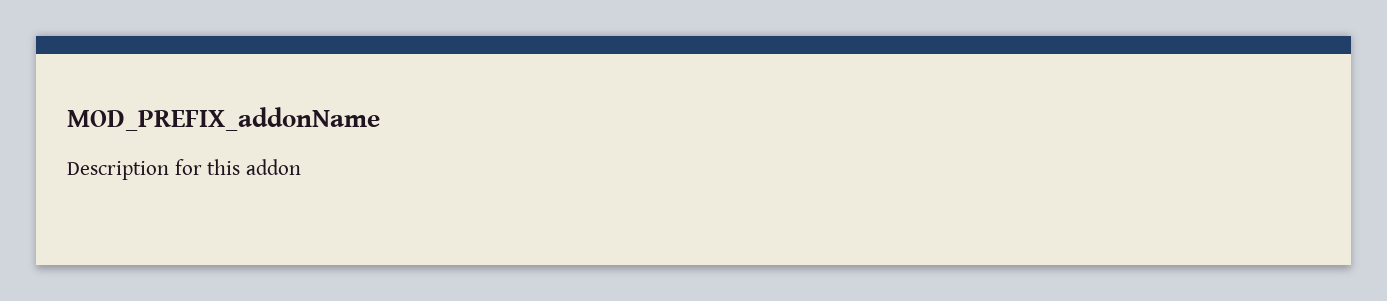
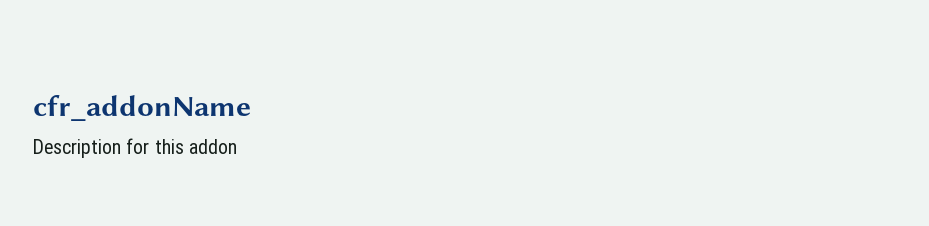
- MOD_PREFIX_addonName
+ cfr_addonName

